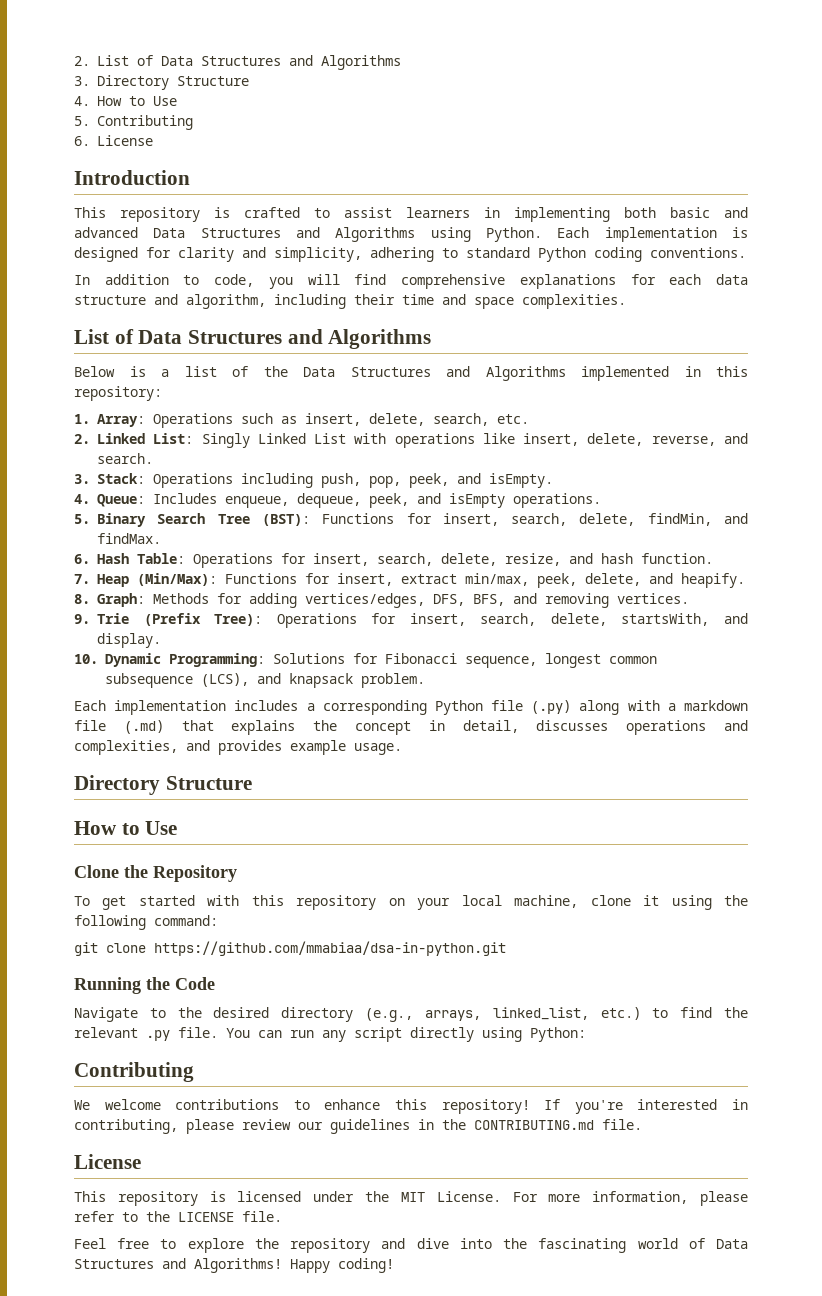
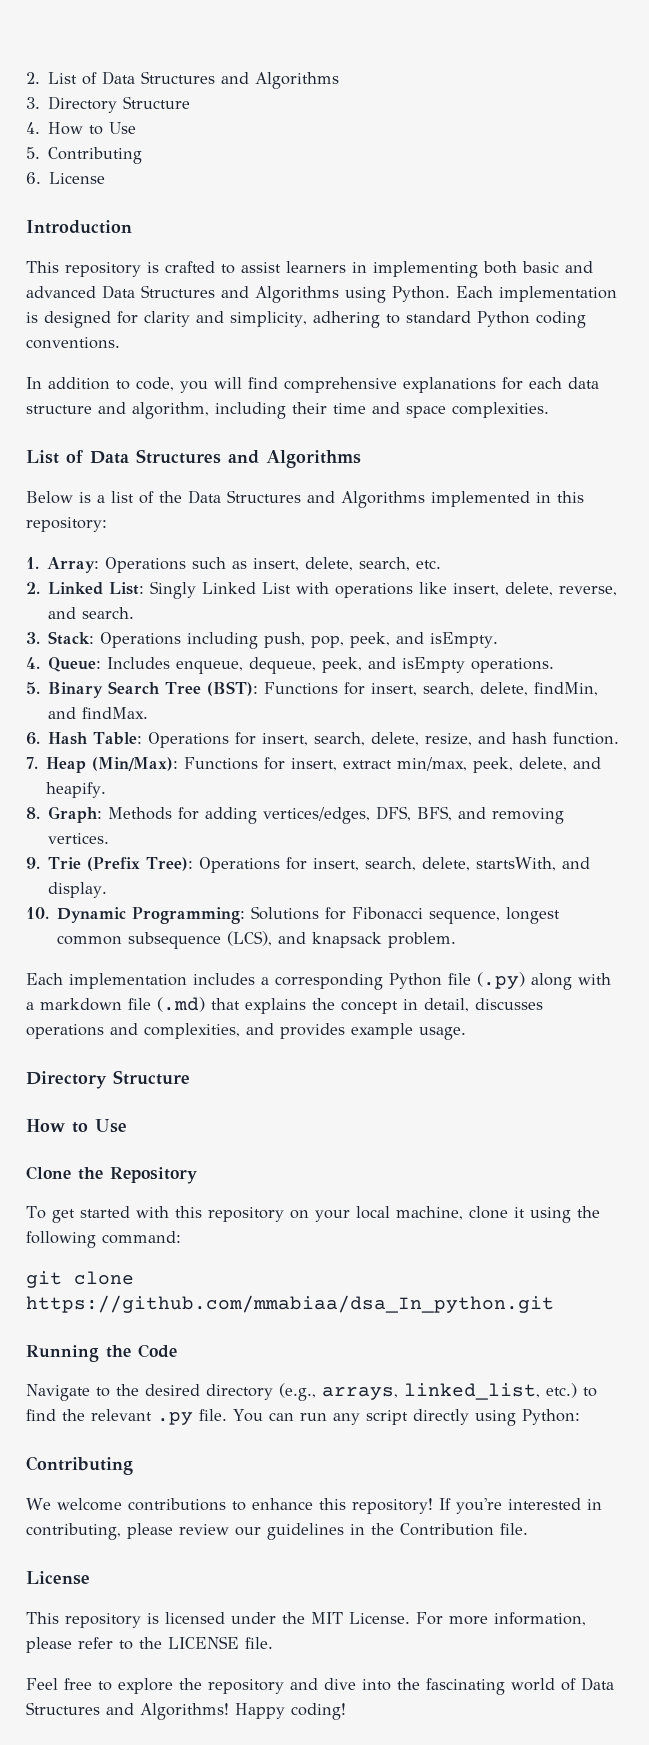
- git clone https://github.com/mmabiaa/dsa-in-python.git
+ git clone https://github.com/mmabiaa/dsa_In_python.git
- If you're interested in contributing, please review our guidelines in the CONTRIBUTING.md file.
+ If you're interested in contributing, please review our guidelines in the Contribution file.

